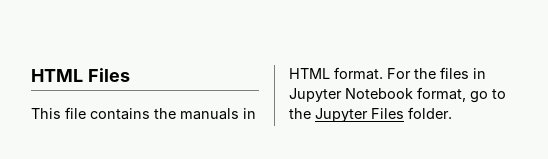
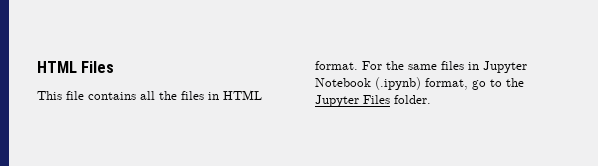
- This file contains the manuals in HTML format.
+ This file contains all the files in HTML format.
- For the files in Jupyter Notebook format, go to the Jupyter Files folder.
+ For the same files in Jupyter Notebook (.ipynb) format, go to the Jupyter Files folder.

